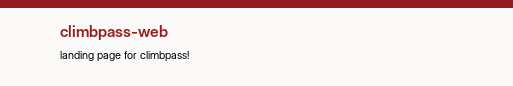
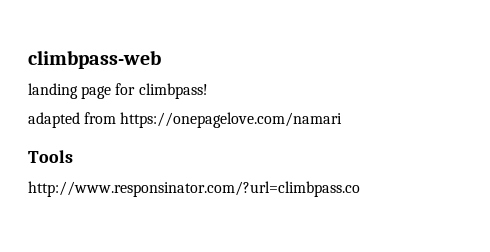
+ adapted from https://onepagelove.com/namari
+ Tools
+ http://www.responsinator.com/?url=climbpass.co

